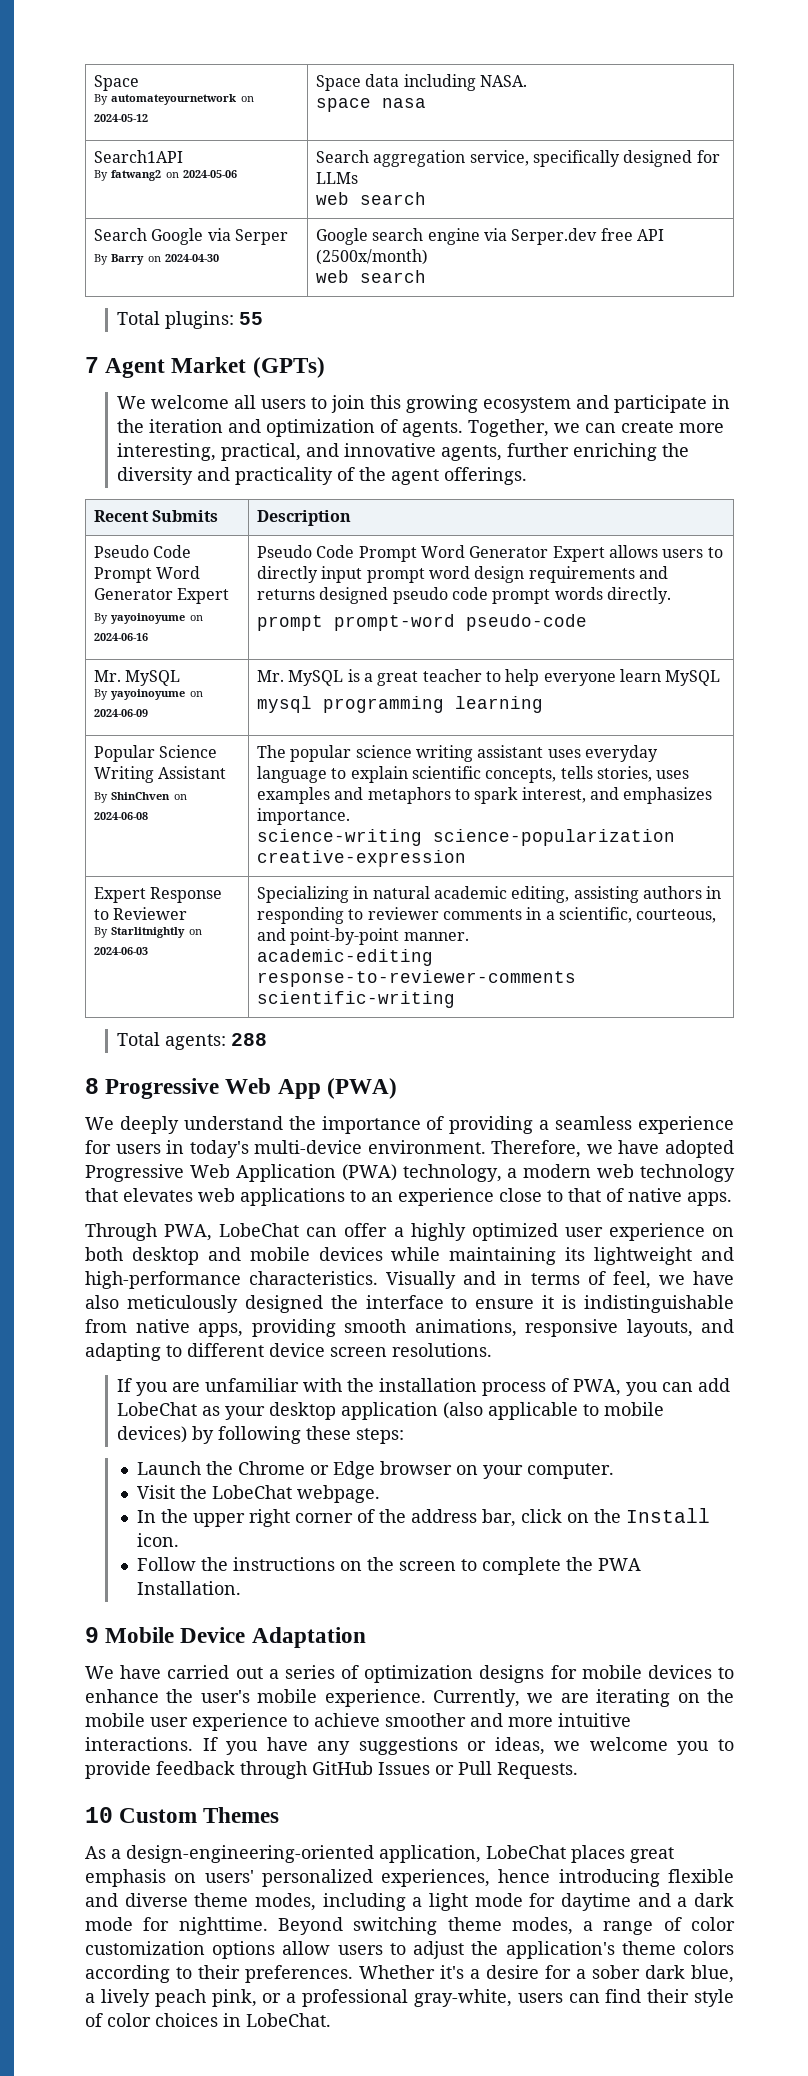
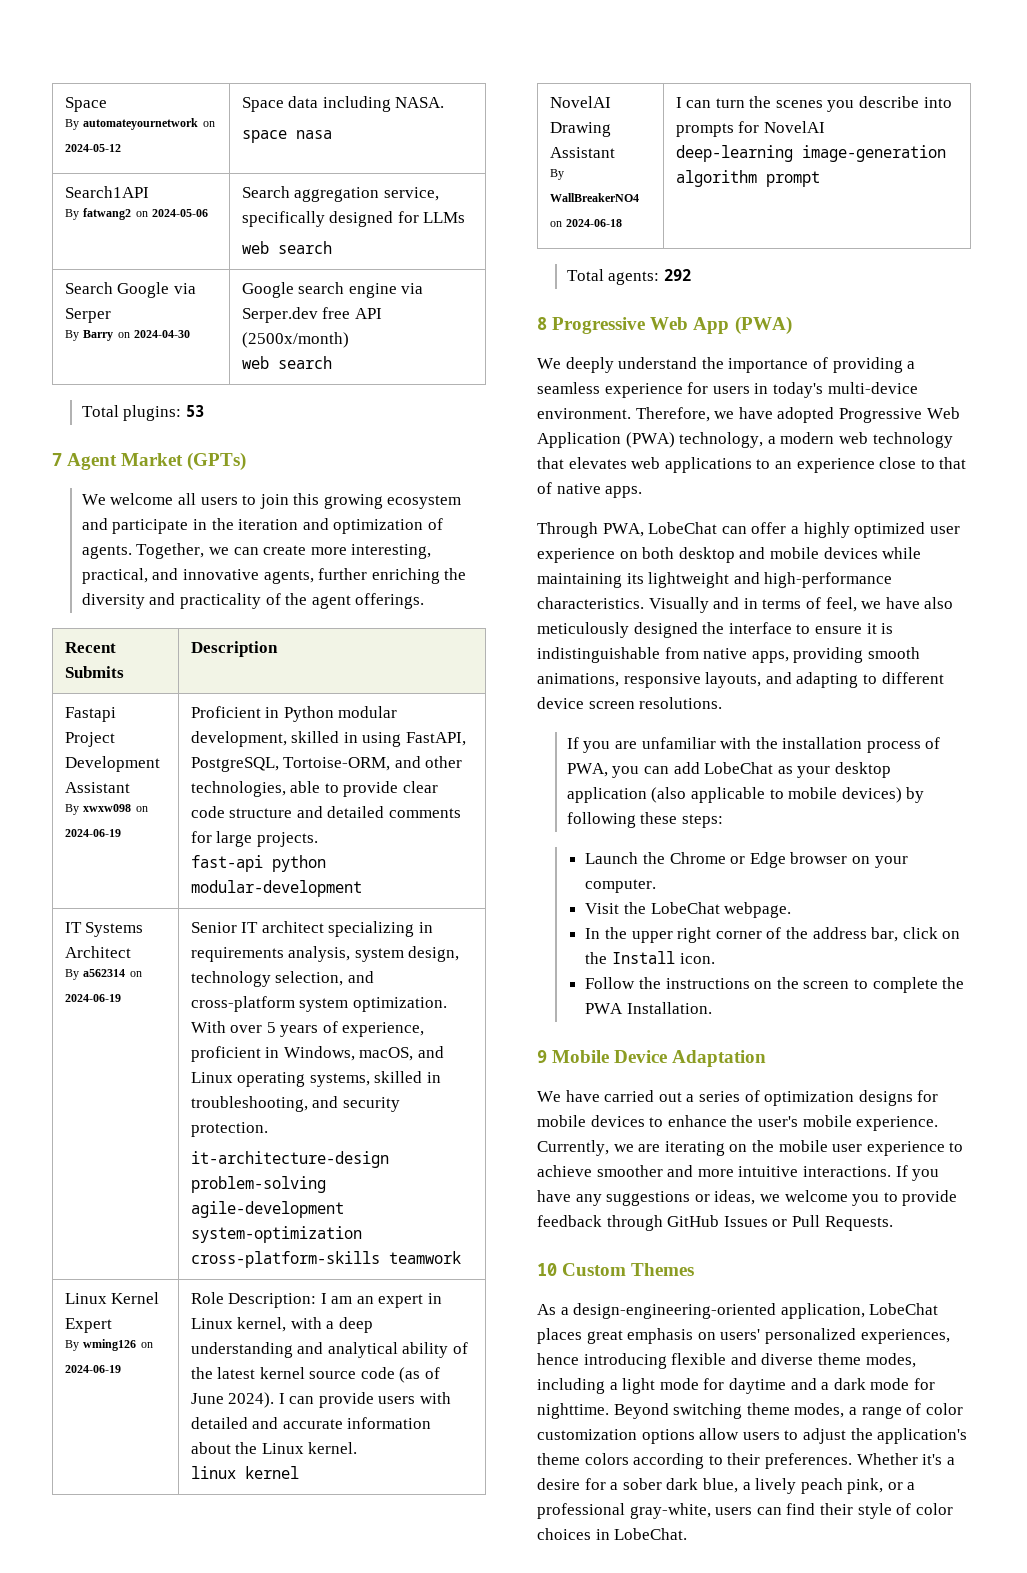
- Total plugins: 55
+ Total plugins: 53
  Recent Submits | Description
- Pseudo Code Prompt Word Generator Expert
- By yayoinoyume on 2024-06-16 | Pseudo Code Prompt Word Generator Expert allows users to directly input prompt word design requirements and returns designed pseudo code prompt words directly.
- prompt prompt-word pseudo-code
- Mr. MySQL
- By yayoinoyume on 2024-06-09 | Mr. MySQL is a great teacher to help everyone learn MySQL
- mysql programming learning
- Popular Science Writing Assistant
- By ShinChven on 2024-06-08 | The popular science writing assistant uses everyday language to explain scientific concepts, tells stories, uses examples and metaphors to spark interest, and emphasizes importance.
- science-writing science-popularization creative-expression
- Expert Response to Reviewer
- By Starlitnightly on 2024-06-03 | Specializing in natural academic editing, assisting authors in responding to reviewer comments in a scientific, courteous, and point-by-point manner.
- academic-editing response-to-reviewer-comments scientific-writing
+ Fastapi Project Development Assistant
+ By xwxw098 on 2024-06-19 | Proficient in Python modular development, skilled in using FastAPI, PostgreSQL, Tortoise-ORM, and other technologies, able to provide clear code structure and detailed comments for large projects.
+ fast-api python modular-development
+ IT Systems Architect
+ By a562314 on 2024-06-19 | Senior IT architect specializing in requirements analysis, system design, technology selection, and cross-platform system optimization. With over 5 years of experience, proficient in Windows, macOS, and Linux operating systems, skilled in troubleshooting, and security protection.
+ it-architecture-design problem-solving agile-development system-optimization cross-platform-skills teamwork
+ Linux Kernel Expert
+ By wming126 on 2024-06-19 | Role Description: I am an expert in Linux kernel, with a deep understanding and analytical ability of the latest kernel source code (as of June 2024). I can provide users with detailed and accurate information about the Linux kernel.
+ linux kernel
+ NovelAI Drawing Assistant
+ By WallBreakerNO4 on 2024-06-18 | I can turn the scenes you describe into prompts for NovelAI
+ deep-learning image-generation algorithm prompt
- Total agents: 288
+ Total agents: 292

